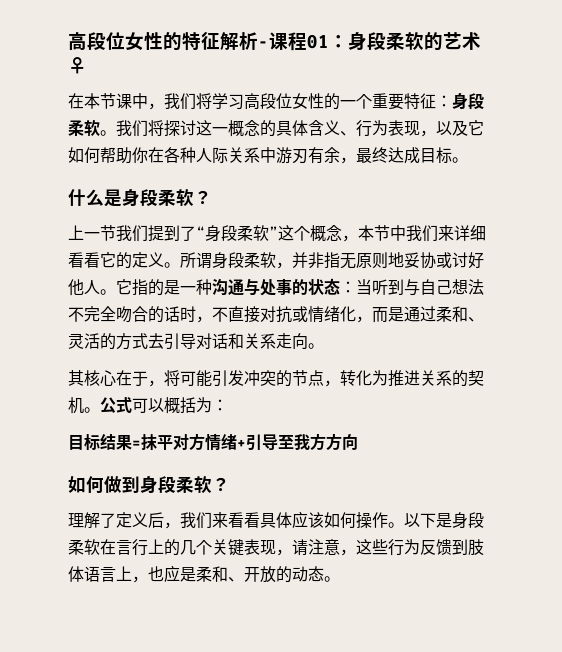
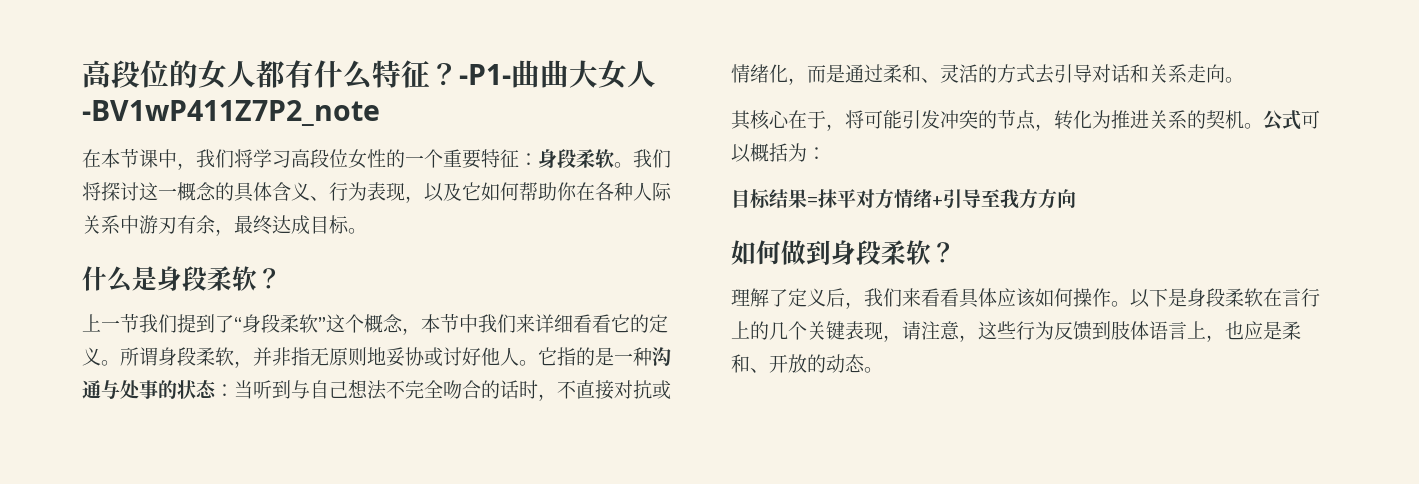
- 高段位女性的特征解析-课程01：身段柔软的艺术♀
+ 高段位的女人都有什么特征？-P1-曲曲大女人-BV1wP411Z7P2_note

